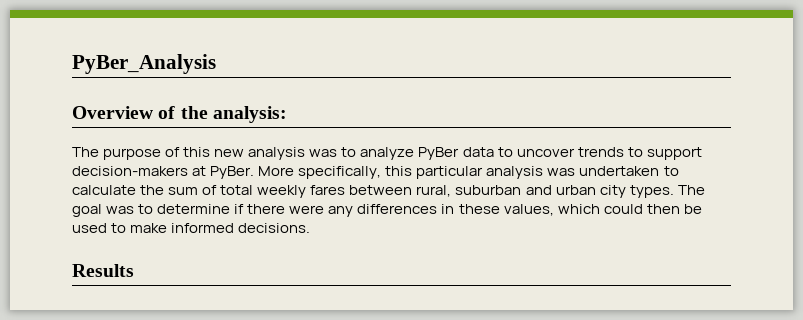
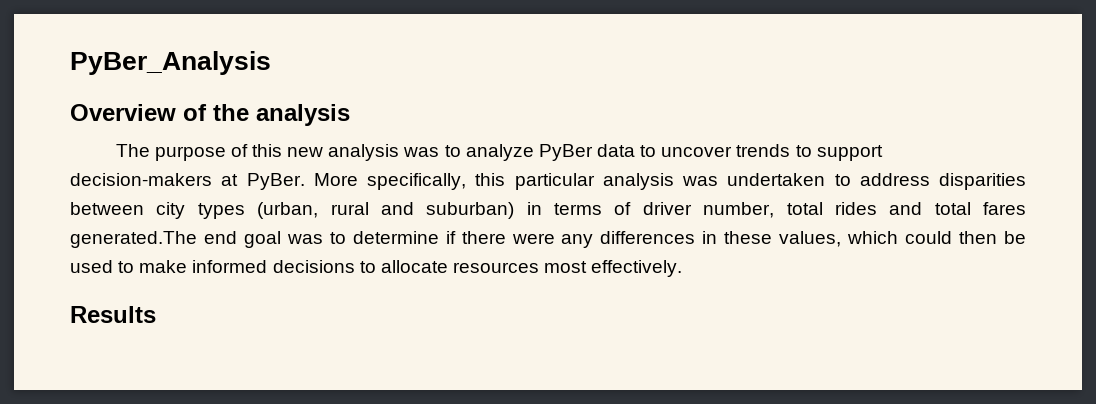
- Overview of the analysis:
+ Overview of the analysis
- More specifically, this particular analysis was undertaken to calculate the sum of total weekly fares between rural, suburban and urban city types. The goal was to determine if there were any differences in these values, which could then be used to make informed decisions.
+ More specifically, this particular analysis was undertaken to address disparities between city types (urban, rural and suburban) in terms of driver number, total rides and total fares generated.The end goal was to determine if there were any differences in these values, which could then be used to make informed decisions to allocate resources most effectively.

